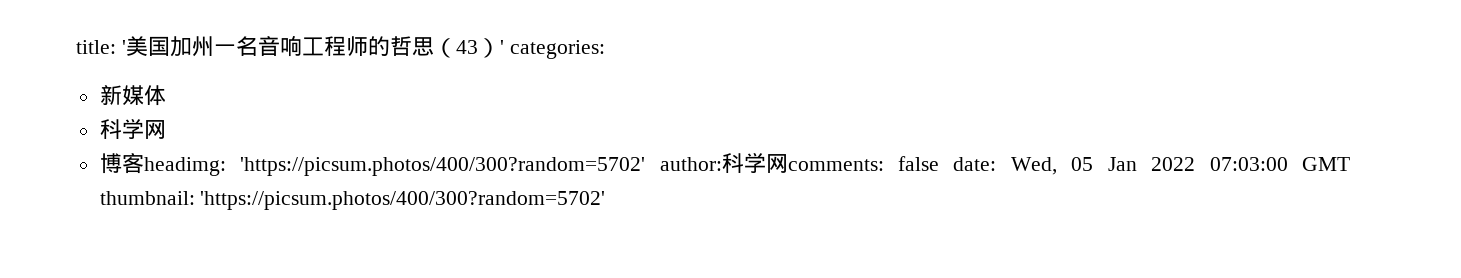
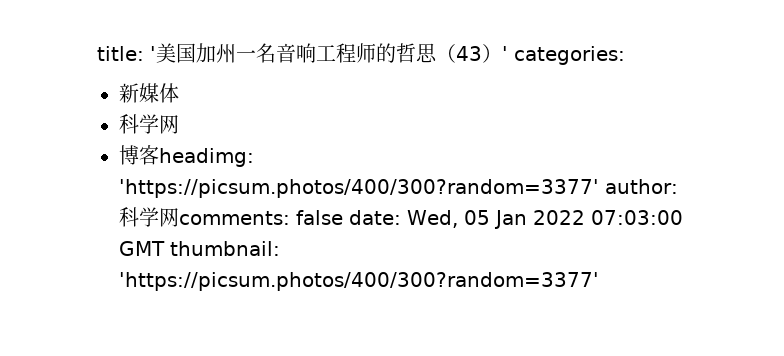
- 博客headimg: 'https://picsum.photos/400/300?random=5702' author:科学网comments: false date: Wed, 05 Jan 2022 07:03:00 GMT thumbnail: 'https://picsum.photos/400/300?random=5702'
+ 博客headimg: 'https://picsum.photos/400/300?random=3377' author:科学网comments: false date: Wed, 05 Jan 2022 07:03:00 GMT thumbnail: 'https://picsum.photos/400/300?random=3377'

